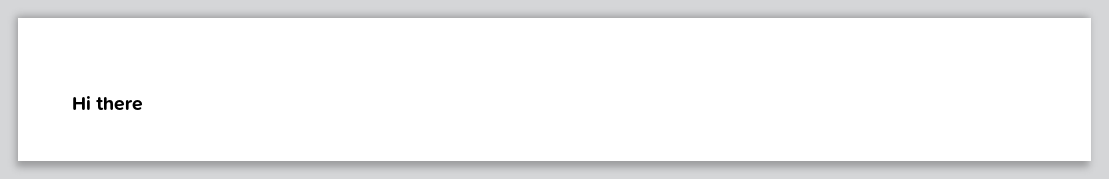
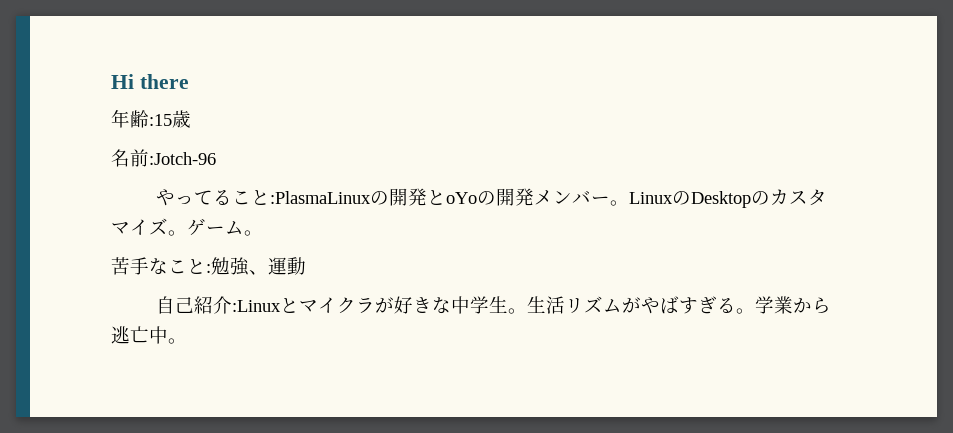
+ 年齢:15歳
+ 名前:Jotch-96
+ やってること:PlasmaLinuxの開発とoYoの開発メンバー。LinuxのDesktopのカスタマイズ。ゲーム。
+ 苦手なこと:勉強、運動
+ 自己紹介:Linuxとマイクラが好きな中学生。生活リズムがやばすぎる。学業から逃亡中。

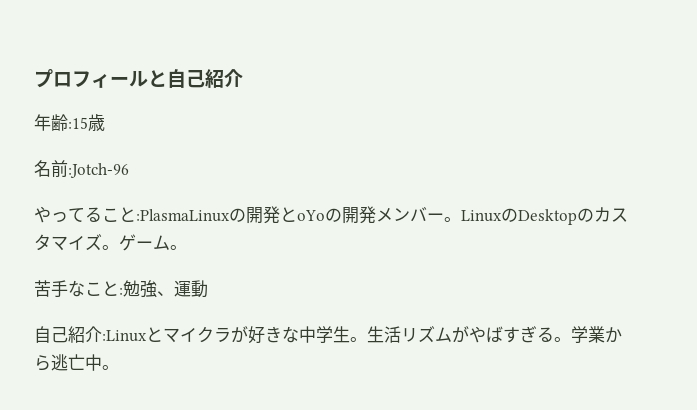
- Hi there
+ プロフィールと自己紹介

